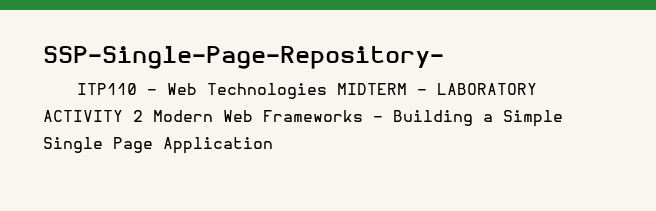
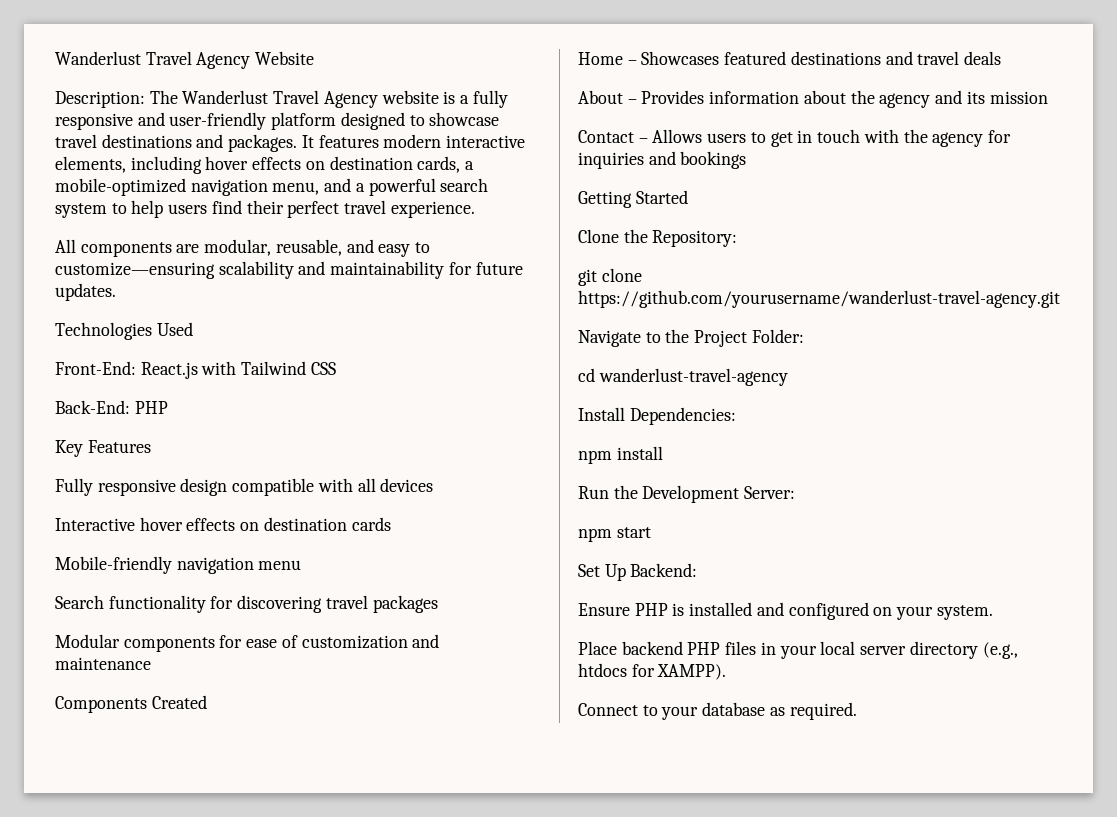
- SSP-Single-Page-Repository-
- ITP110 – Web Technologies MIDTERM – LABORATORY ACTIVITY 2 Modern Web Frameworks - Building a Simple Single Page Application
+ Wanderlust Travel Agency Website
+ Description: The Wanderlust Travel Agency website is a fully responsive and user-friendly platform designed to showcase travel destinations and packages. It features modern interactive elements, including hover effects on destination cards, a mobile-optimized navigation menu, and a powerful search system to help users find their perfect travel experience.
+ All components are modular, reusable, and easy to customize—ensuring scalability and maintainability for future updates.
+ Technologies Used
+ Front-End: React.js with Tailwind CSS
+ Back-End: PHP
+ Key Features
+ Fully responsive design compatible with all devices
+ Interactive hover effects on destination cards
+ Mobile-friendly navigation menu
+ Search functionality for discovering travel packages
+ Modular components for ease of customization and maintenance
+ Components Created
+ Home – Showcases featured destinations and travel deals
+ About – Provides information about the agency and its mission
+ Contact – Allows users to get in touch with the agency for inquiries and bookings
+ Getting Started
+ Clone the Repository:
+ git clone https://github.com/yourusername/wanderlust-travel-agency.git
+ Navigate to the Project Folder:
+ cd wanderlust-travel-agency
+ Install Dependencies:
+ npm install
+ Run the Development Server:
+ npm start
+ Set Up Backend:
+ Ensure PHP is installed and configured on your system.
+ Place backend PHP files in your local server directory (e.g., htdocs for XAMPP).
+ Connect to your database as required.

